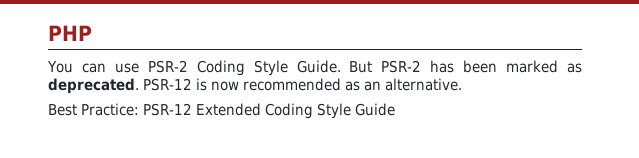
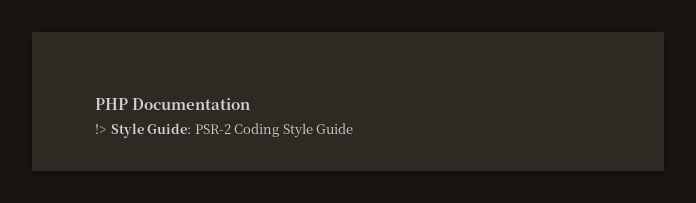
- PHP
- You can use PSR-2 Coding Style Guide. But PSR-2 has been marked as deprecated. PSR-12 is now recommended as an alternative.
- Best Practice: PSR-12 Extended Coding Style Guide
+ PHP Documentation
+ !> Style Guide: PSR-2 Coding Style Guide

